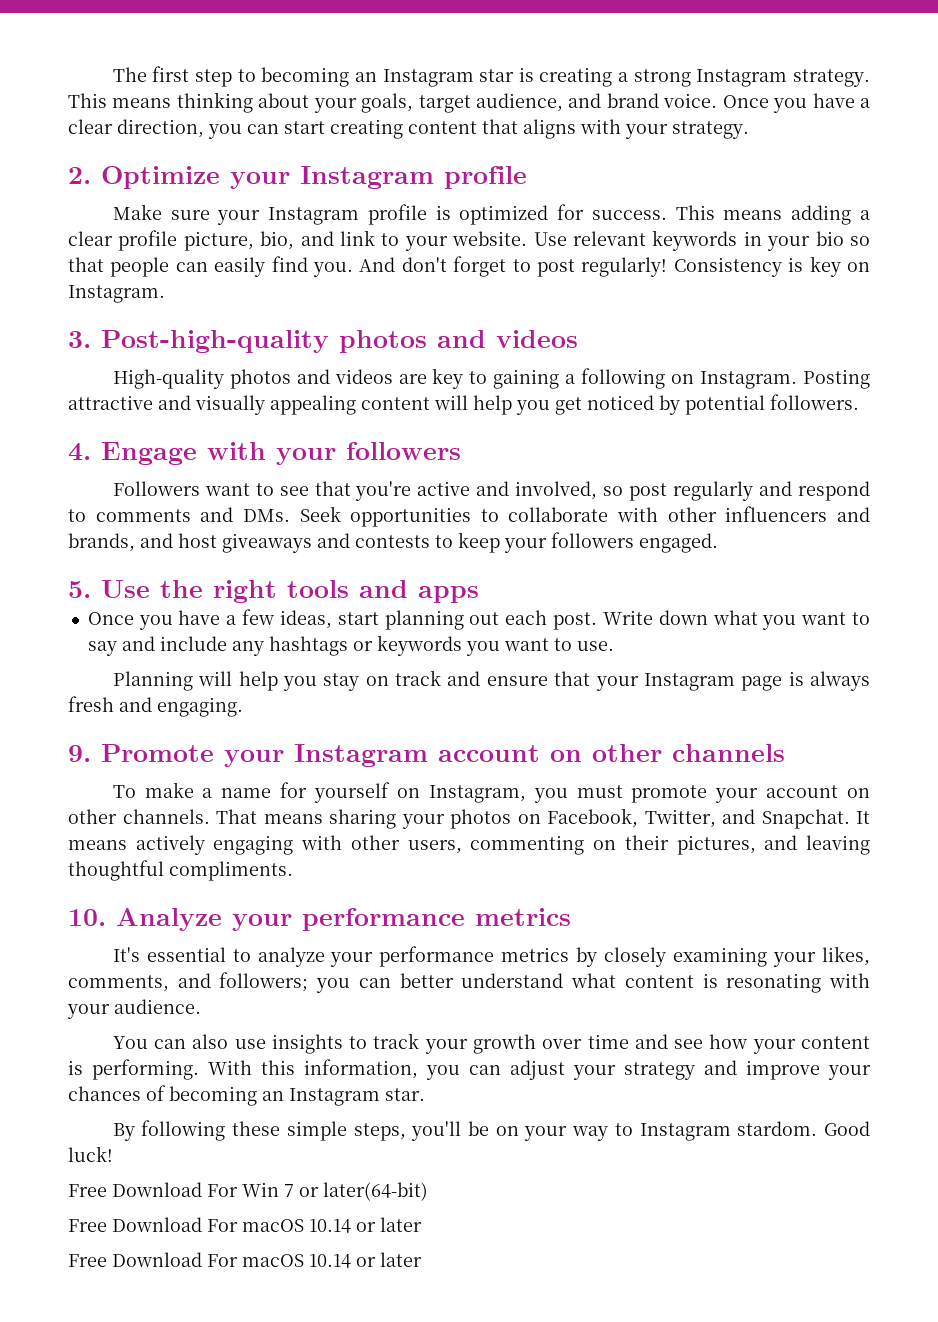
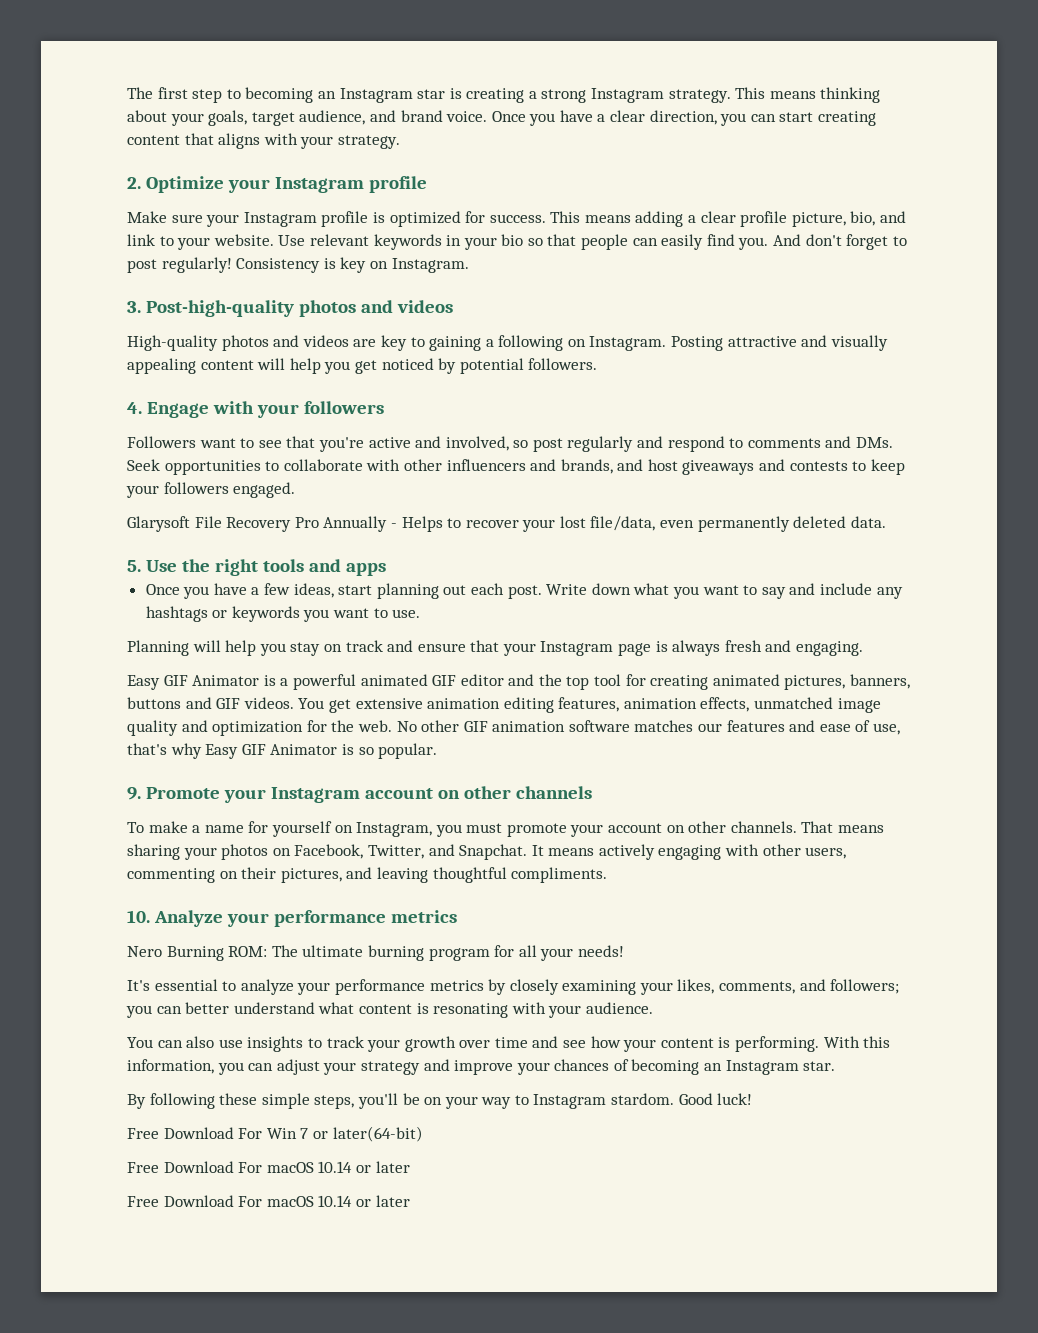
+ Glarysoft File Recovery Pro Annually - Helps to recover your lost file/data, even permanently deleted data.
+ Easy GIF Animator is a powerful animated GIF editor and the top tool for creating animated pictures, banners, buttons and GIF videos. You get extensive animation editing features, animation effects, unmatched image quality and optimization for the web. No other GIF animation software matches our features and ease of use, that's why Easy GIF Animator is so popular.
+ Nero Burning ROM: The ultimate burning program for all your needs!

